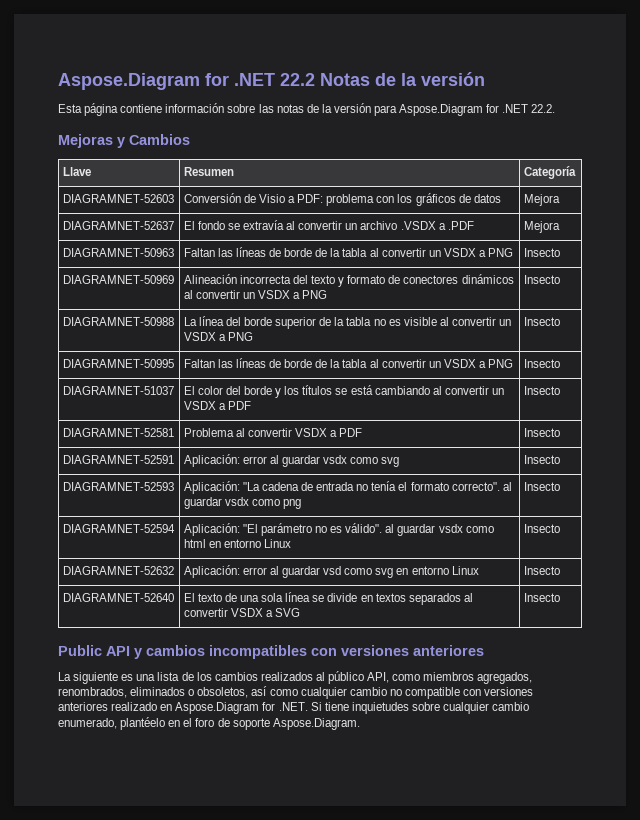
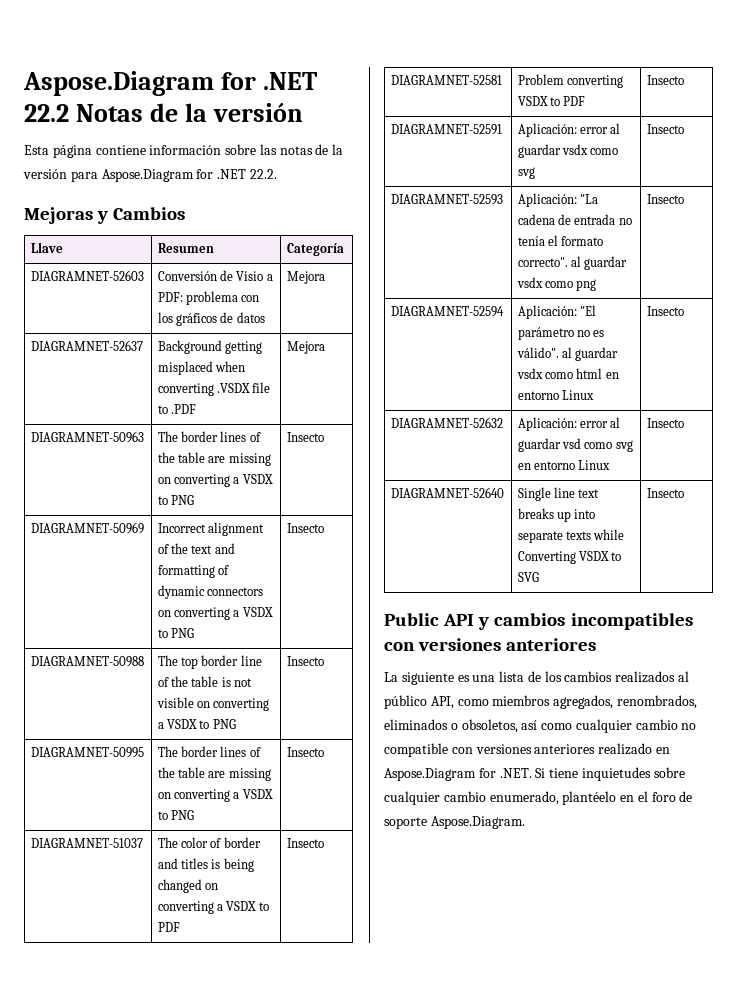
- DIAGRAMNET-52637 | El fondo se extravía al convertir un archivo .VSDX a .PDF | Mejora
- DIAGRAMNET-50963 | Faltan las líneas de borde de la tabla al convertir un VSDX a PNG | Insecto
- DIAGRAMNET-50969 | Alineación incorrecta del texto y formato de conectores dinámicos al convertir un VSDX a PNG | Insecto
- DIAGRAMNET-50988 | La línea del borde superior de la tabla no es visible al convertir un VSDX a PNG | Insecto
- DIAGRAMNET-50995 | Faltan las líneas de borde de la tabla al convertir un VSDX a PNG | Insecto
- DIAGRAMNET-51037 | El color del borde y los títulos se está cambiando al convertir un VSDX a PDF | Insecto
- DIAGRAMNET-52581 | Problema al convertir VSDX a PDF | Insecto
+ DIAGRAMNET-52637 | Background getting misplaced when converting .VSDX file to .PDF | Mejora
+ DIAGRAMNET-50963 | The border lines of the table are missing on converting a VSDX to PNG | Insecto
+ DIAGRAMNET-50969 | Incorrect alignment of the text and formatting of dynamic connectors on converting a VSDX to PNG | Insecto
+ DIAGRAMNET-50988 | The top border line of the table is not visible on converting a VSDX to PNG | Insecto
+ DIAGRAMNET-50995 | The border lines of the table are missing on converting a VSDX to PNG | Insecto
+ DIAGRAMNET-51037 | The color of border and titles is being changed on converting a VSDX to PDF | Insecto
+ DIAGRAMNET-52581 | Problem converting VSDX to PDF | Insecto
- DIAGRAMNET-52640 | El texto de una sola línea se divide en textos separados al convertir VSDX a SVG | Insecto
+ DIAGRAMNET-52640 | Single line text breaks up into separate texts while Converting VSDX to SVG | Insecto

